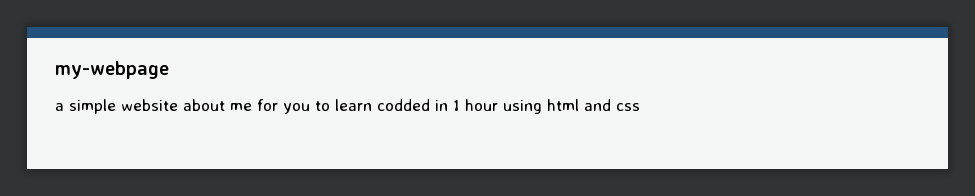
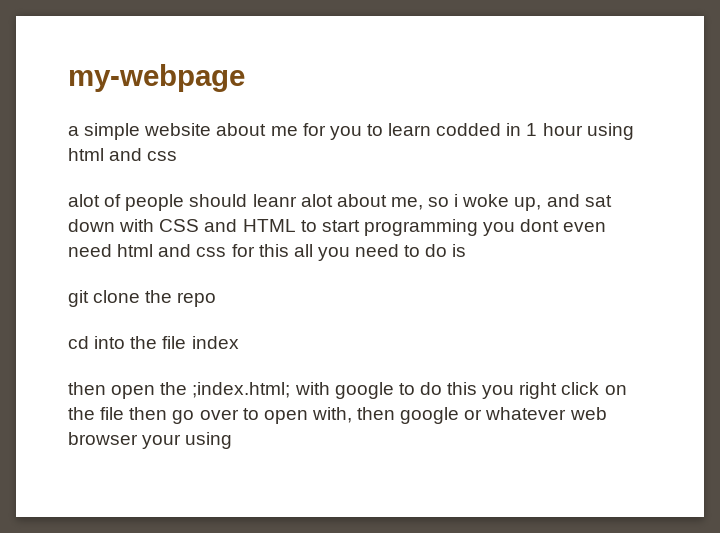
+ alot of people should leanr alot about me, so i woke up, and sat down with CSS and HTML to start programming you dont even need html and css for this all you need to do is
+ git clone the repo
+ cd into the file index
+ then open the ;index.html; with google to do this you right click on the file then go over to open with, then google or whatever web browser your using

